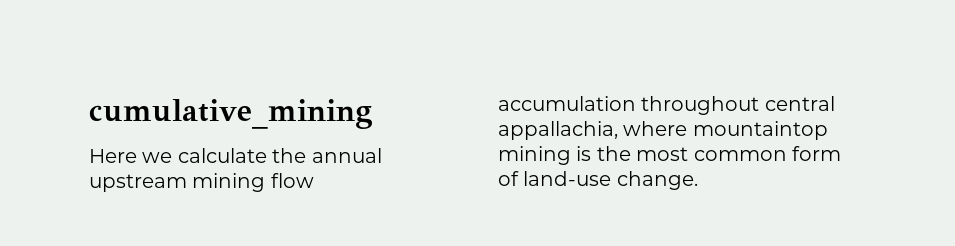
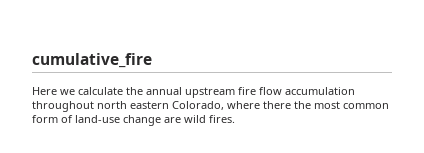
- cumulative_mining
+ cumulative_fire
- Here we calculate the annual upstream mining flow accumulation throughout central appallachia, where mountaintop mining is the most common form of land-use change.
+ Here we calculate the annual upstream fire flow accumulation throughout north eastern Colorado, where there the most common form of land-use change are wild fires.

